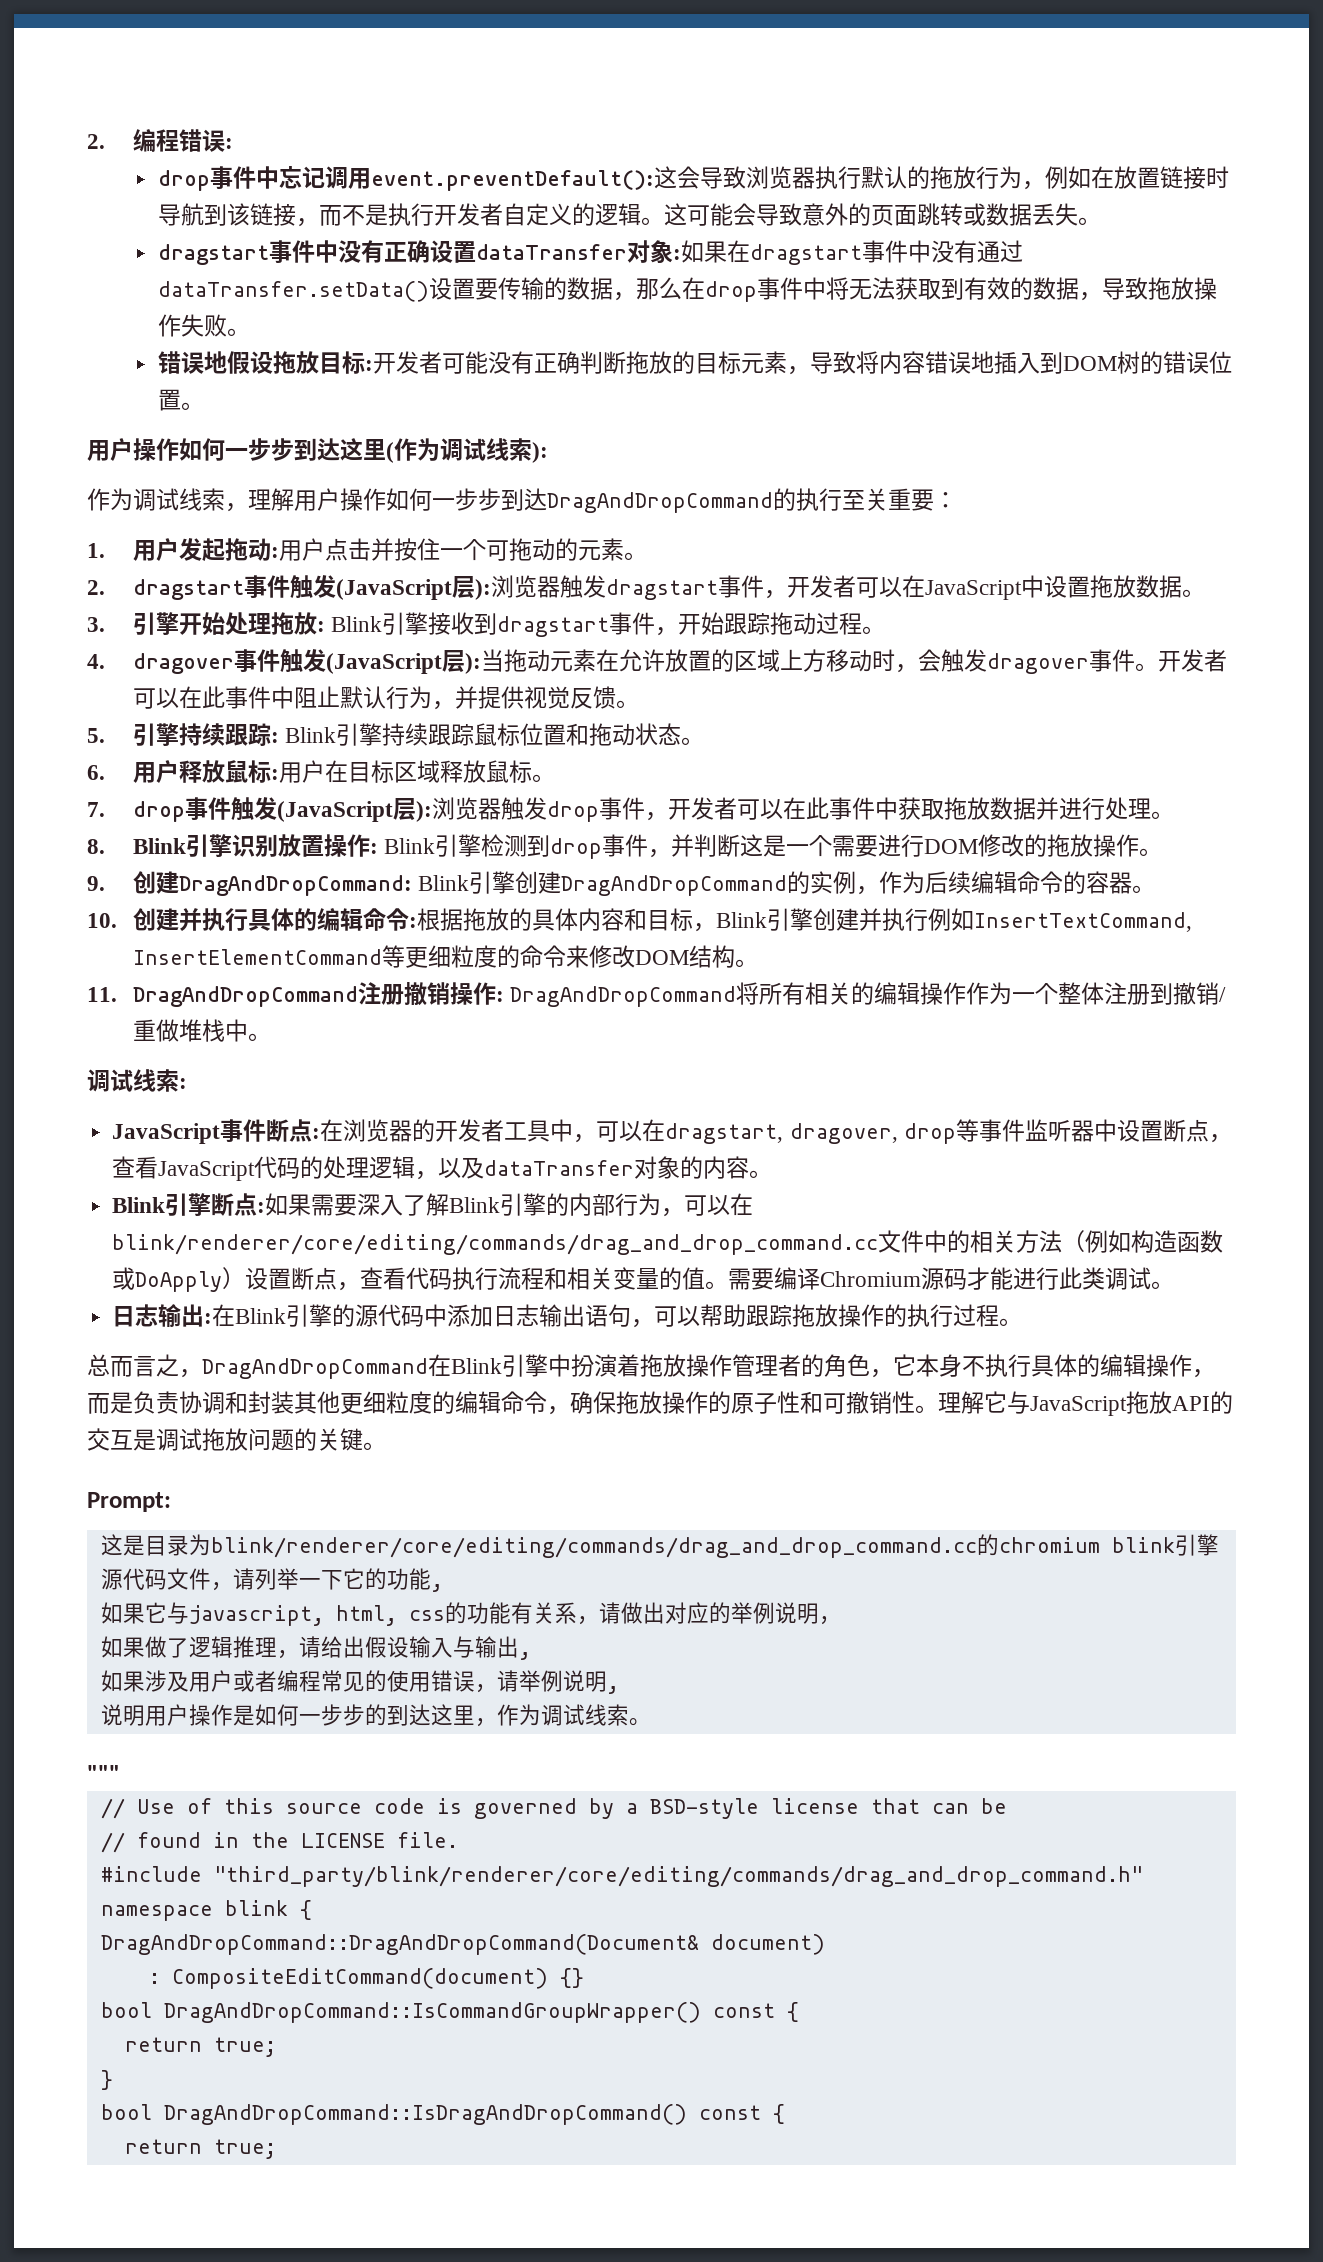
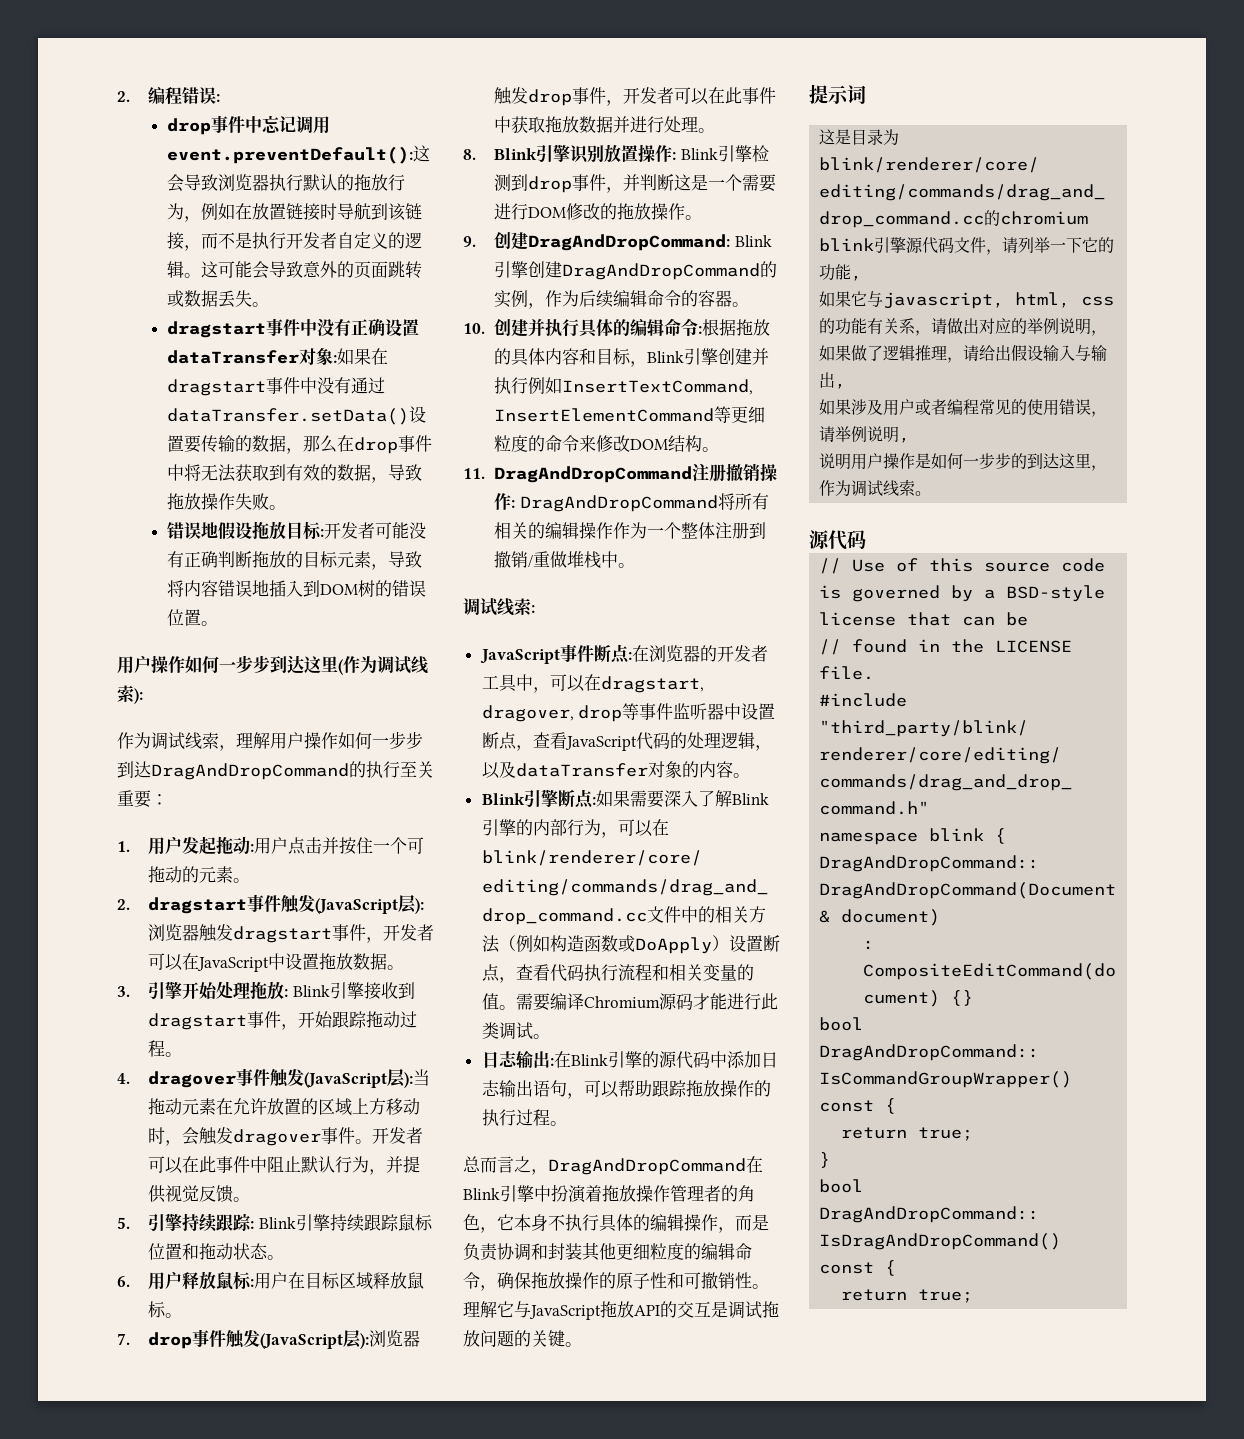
- Prompt:
+ 提示词
  说明用户操作是如何一步步的到达这里，作为调试线索。
- """
+ 源代码

